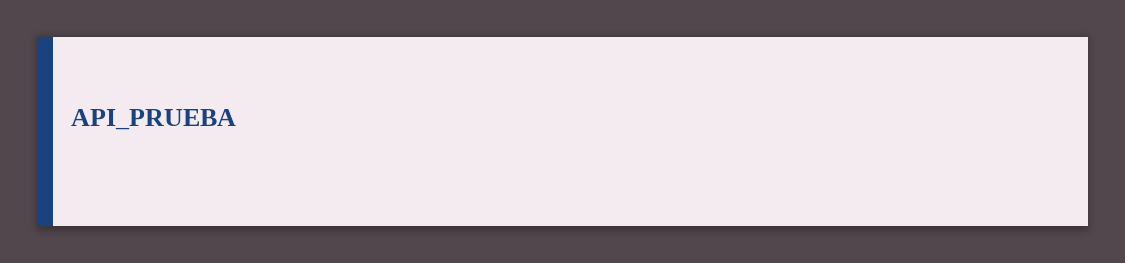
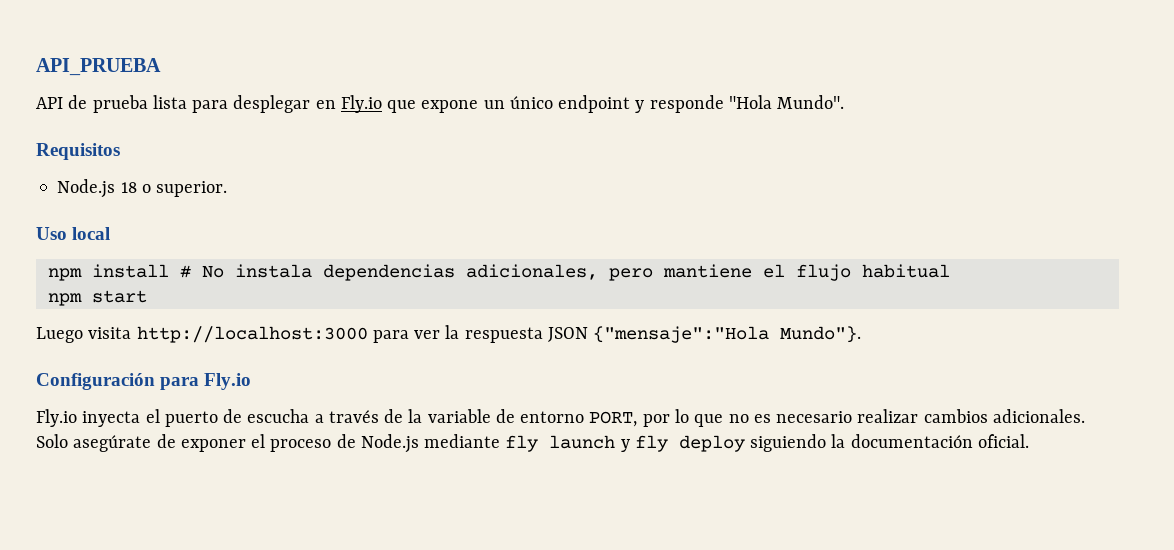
+ API de prueba lista para desplegar en Fly.io que expone un único endpoint y responde "Hola Mundo".
+ Requisitos
+ Node.js 18 o superior.
+ Uso local
+ npm install # No instala dependencias adicionales, pero mantiene el flujo habitual
+ npm start
+ Luego visita http://localhost:3000 para ver la respuesta JSON {"mensaje":"Hola Mundo"}.
+ Configuración para Fly.io
+ Fly.io inyecta el puerto de escucha a través de la variable de entorno PORT, por lo que no es necesario realizar cambios adicionales. Solo asegúrate de exponer el proceso de Node.js mediante fly launch y fly deploy siguiendo la documentación oficial.

